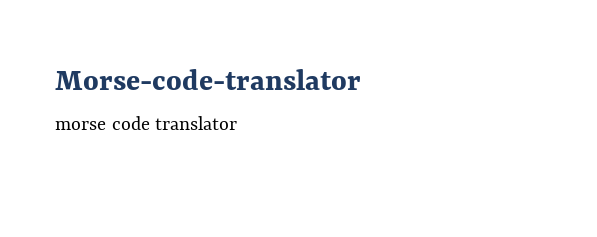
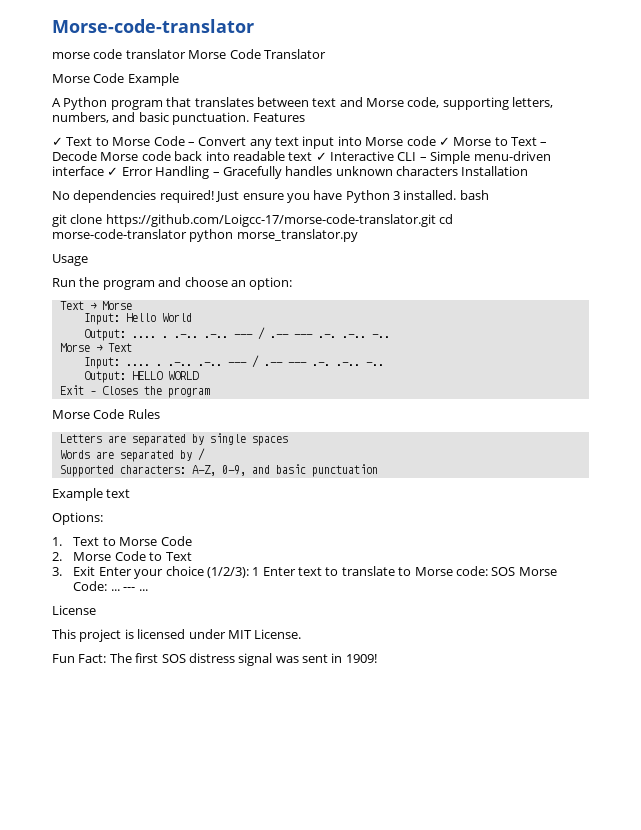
- morse code translator
+ morse code translator Morse Code Translator
+ Morse Code Example
+ A Python program that translates between text and Morse code, supporting letters, numbers, and basic punctuation. Features
+ ✓ Text to Morse Code – Convert any text input into Morse code ✓ Morse to Text – Decode Morse code back into readable text ✓ Interactive CLI – Simple menu-driven interface ✓ Error Handling – Gracefully handles unknown characters Installation
+ No dependencies required! Just ensure you have Python 3 installed. bash
+ git clone https://github.com/Loigcc-17/morse-code-translator.git cd morse-code-translator python morse_translator.py
+ Usage
+ Run the program and choose an option:
+ Text → Morse
+ Input: Hello World
+ Output: .... . .-.. .-.. --- / .-- --- .-. .-.. -..
+ Morse → Text
+ Input: .... . .-.. .-.. --- / .-- --- .-. .-.. -..
+ Output: HELLO WORLD
+ Exit – Closes the program
+ Morse Code Rules
+ Letters are separated by single spaces
+ Words are separated by /
+ Supported characters: A-Z, 0-9, and basic punctuation
+ Example text
+ Options:
+ 1. Text to Morse Code
+ 2. Morse Code to Text
+ 3. Exit Enter your choice (1/2/3): 1 Enter text to translate to Morse code: SOS Morse Code: ... --- ...
+ License
+ This project is licensed under MIT License.
+ Fun Fact: The first SOS distress signal was sent in 1909!

